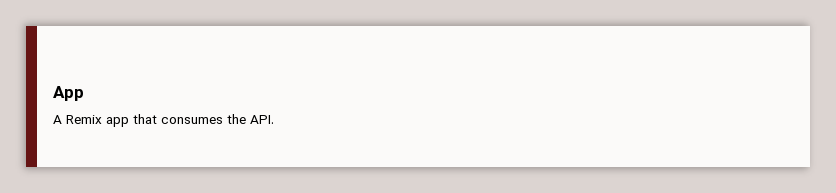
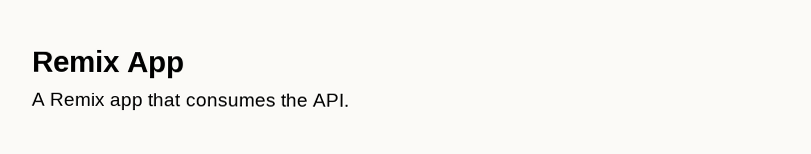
- App
+ Remix App

